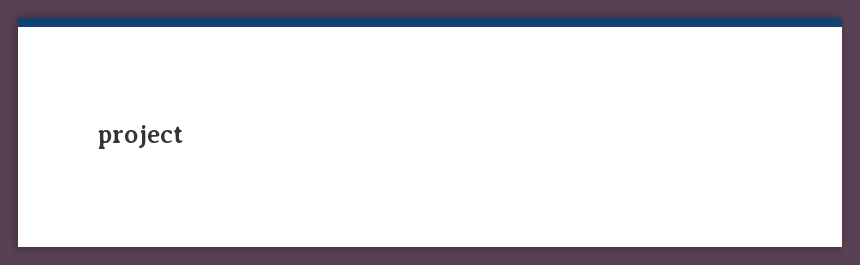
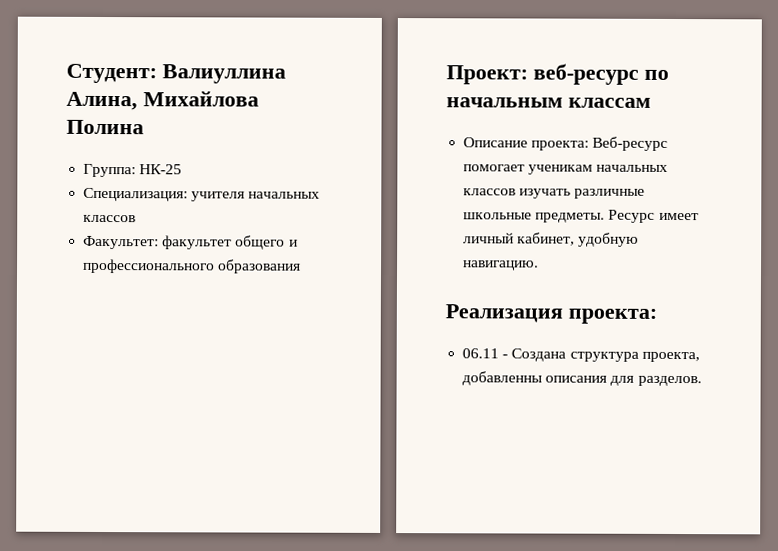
- project
+ Студент: Валиуллина Алина, Михайлова Полина
+ Группа: НК-25
+ Специализация: учителя начальных классов
+ Факультет: факультет общего и профессионального образования
+ Проект: веб-ресурс по начальным классам
+ Описание проекта: Веб-ресурс помогает ученикам начальных классов изучать различные школьные предметы. Ресурс имеет личный кабинет, удобную навигацию.
+ Реализация проекта:
+ 06.11 - Создана структура проекта, добавленны описания для разделов.

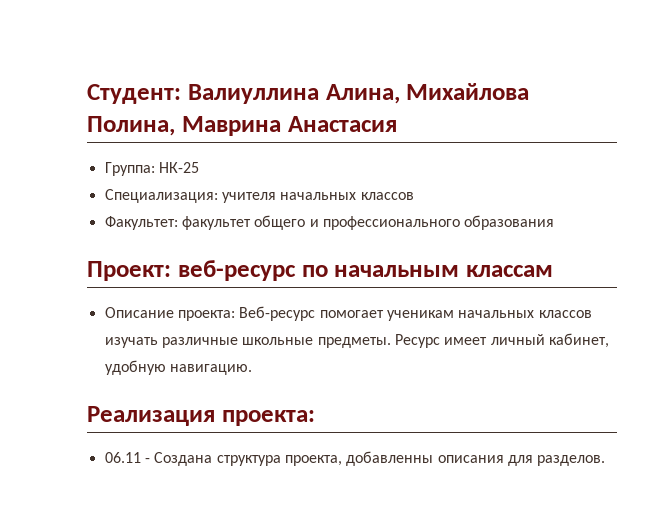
- Студент: Валиуллина Алина, Михайлова Полина
+ Студент: Валиуллина Алина, Михайлова Полина, Маврина Анастасия

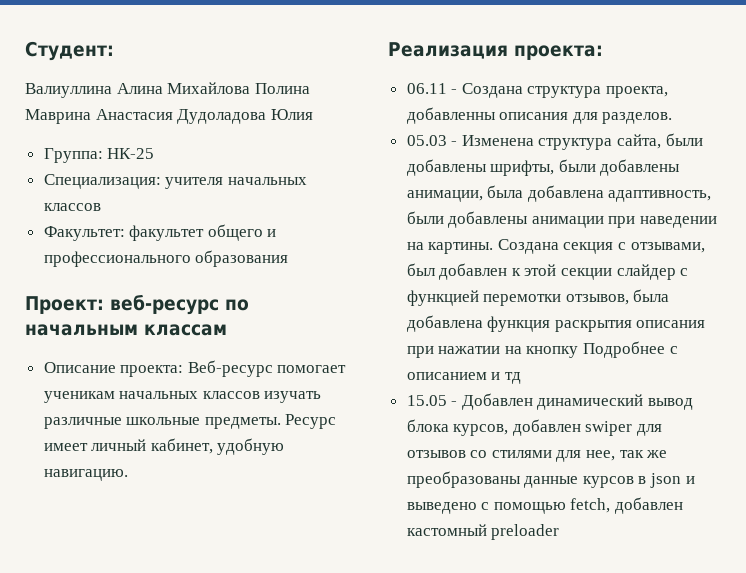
- Студент: Валиуллина Алина, Михайлова Полина, Маврина Анастасия
+ Студент:
+ Валиуллина Алина Михайлова Полина Маврина Анастасия Дудоладова Юлия
+ 05.03 - Изменена структура сайта, были добавлены шрифты, были добавлены анимации, была добавлена адаптивность, были добавлены анимации при наведении на картины. Создана секция с отзывами, был добавлен к этой секции слайдер с функцией перемотки отзывов, была добавлена функция раскрытия описания при нажатии на кнопку Подробнее с описанием и тд
+ 15.05 - Добавлен динамический вывод блока курсов, добавлен swiper для отзывов со стилями для нее, так же преобразованы данные курсов в json и выведено с помощью fetch, добавлен кастомный preloader

